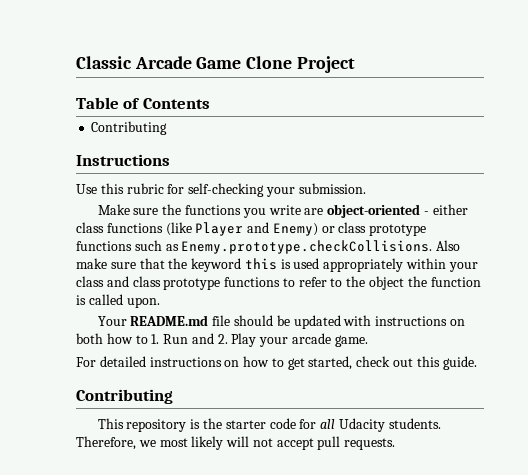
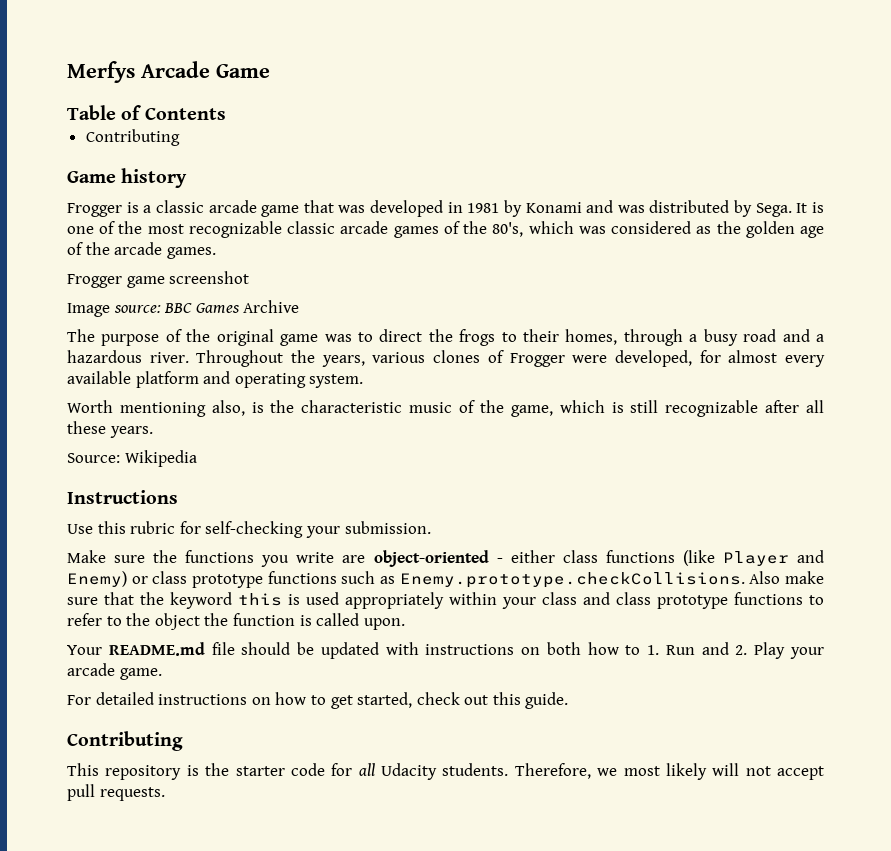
- Classic Arcade Game Clone Project
+ Merfys Arcade Game
+ Game history
+ Frogger is a classic arcade game that was developed in 1981 by Konami and was distributed by Sega. It is one of the most recognizable classic arcade games of the 80's, which was considered as the golden age of the arcade games.
+ Frogger game screenshot
+ Image source: BBC Games Archive
+ The purpose of the original game was to direct the frogs to their homes, through a busy road and a hazardous river. Throughout the years, various clones of Frogger were developed, for almost every available platform and operating system.
+ Worth mentioning also, is the characteristic music of the game, which is still recognizable after all these years.
+ Source: Wikipedia

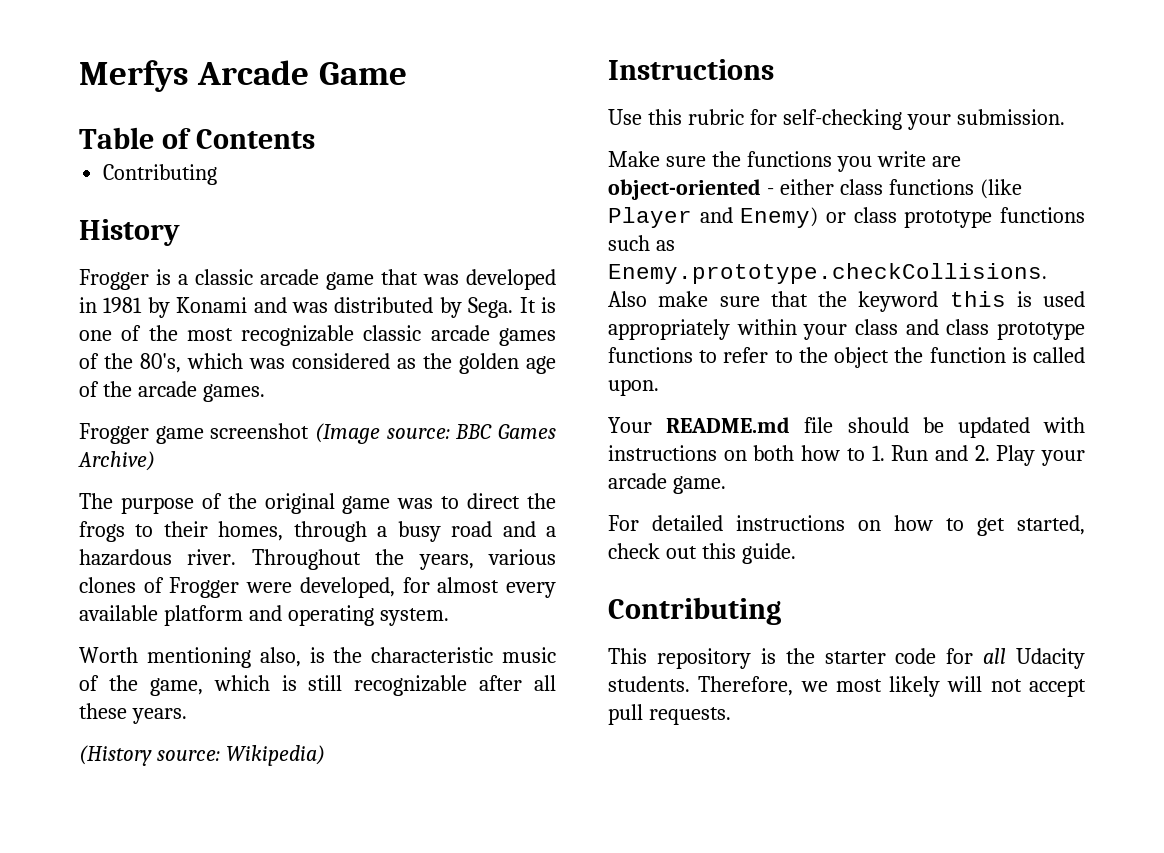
- Game history
+ History
- Frogger game screenshot
- Image source: BBC Games Archive
+ Frogger game screenshot (Image source: BBC Games Archive)
- Source: Wikipedia
+ (History source: Wikipedia)

